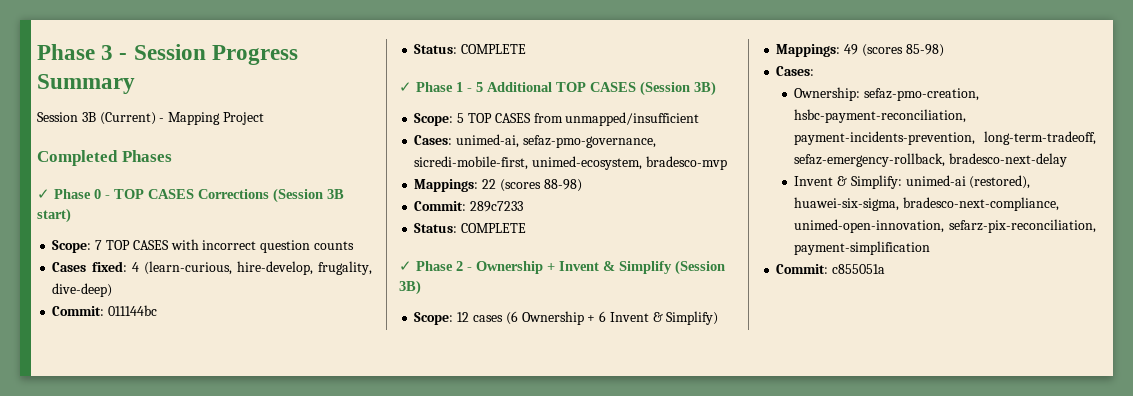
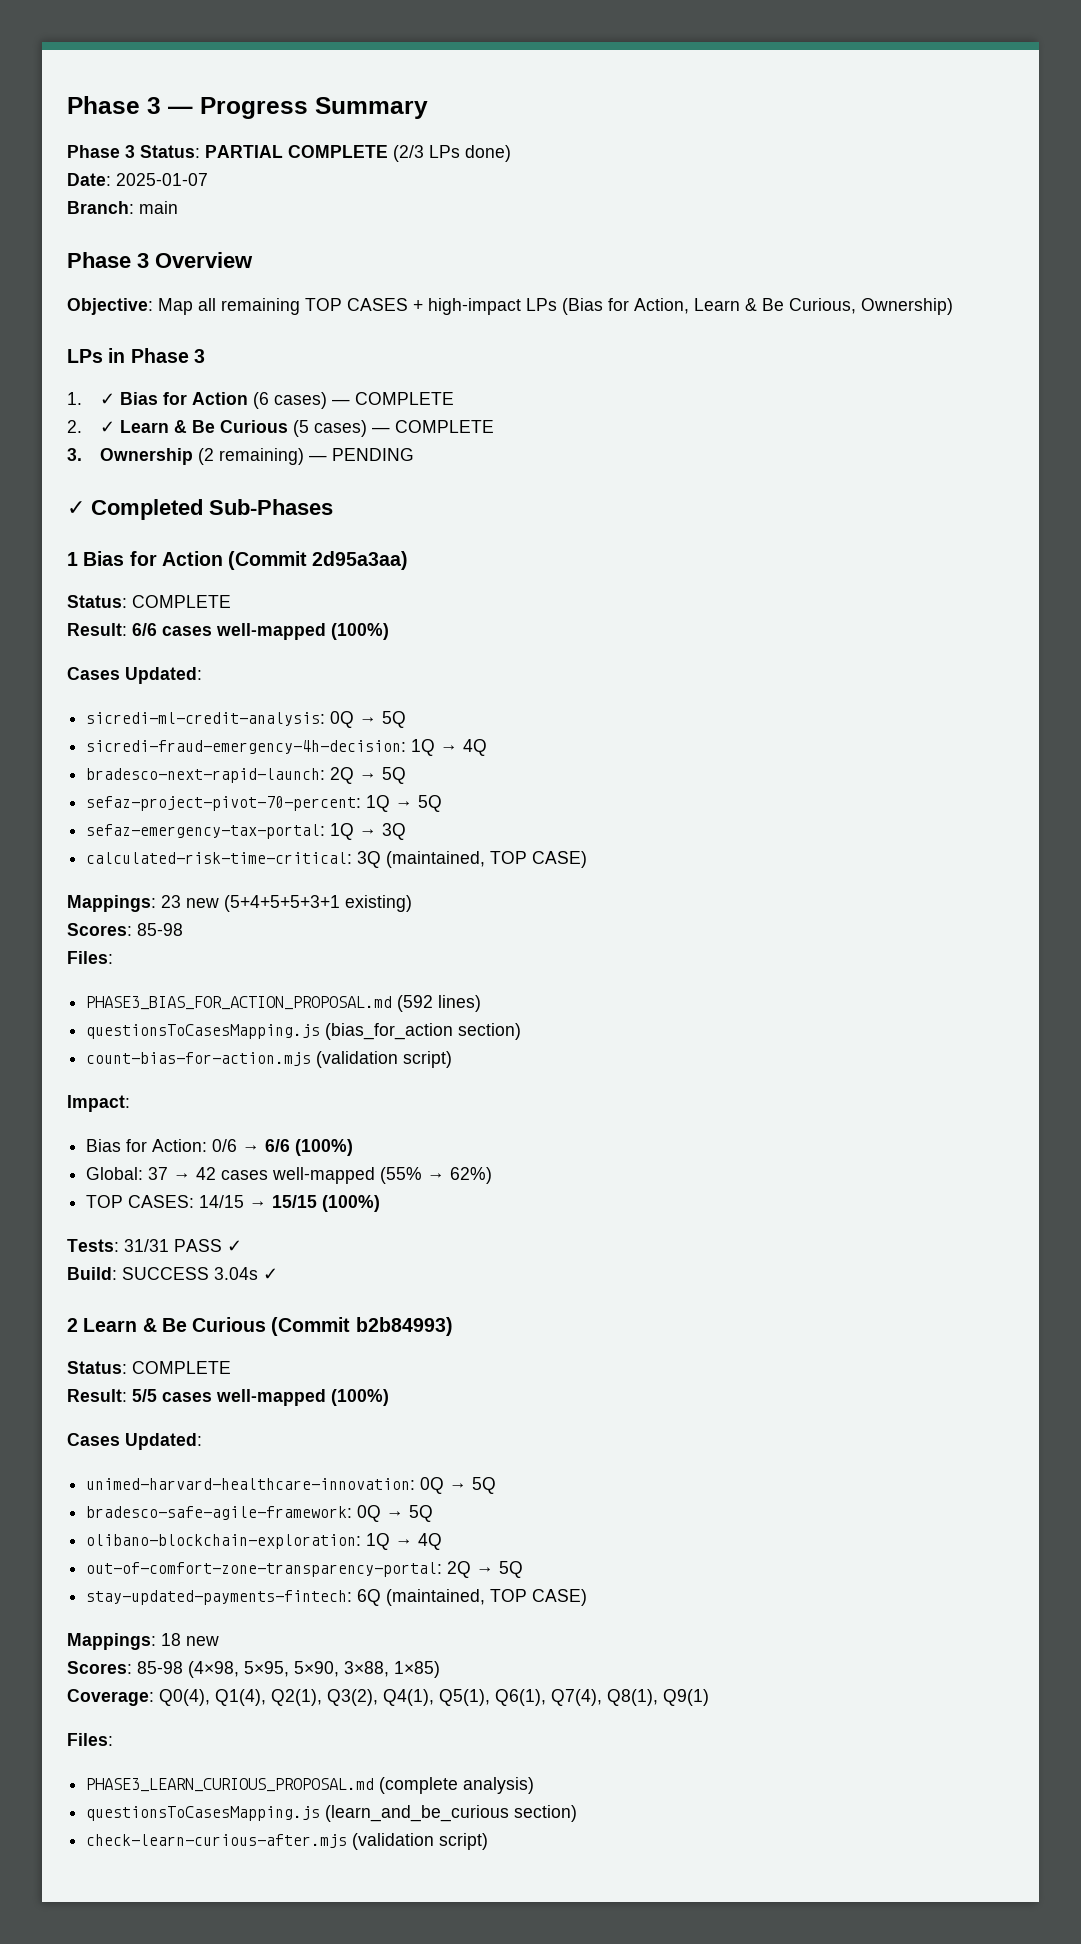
- Phase 3 - Session Progress Summary
+ Phase 3 — Progress Summary
- Session 3B (Current) - Mapping Project
- Completed Phases
- ✓ Phase 0 - TOP CASES Corrections (Session 3B start)
- Scope: 7 TOP CASES with incorrect question counts
- Cases fixed: 4 (learn-curious, hire-develop, frugality, dive-deep)
- Commit: 011144bc
+ Phase 3 Status: PARTIAL COMPLETE (2/3 LPs done)
+ Date: 2025-01-07
+ Branch: main
+ Phase 3 Overview
+ Objective: Map all remaining TOP CASES + high-impact LPs (Bias for Action, Learn & Be Curious, Ownership)
+ LPs in Phase 3
+ 1. ✓ Bias for Action (6 cases) — COMPLETE
+ 2. ✓ Learn & Be Curious (5 cases) — COMPLETE
+ 3. Ownership (2 remaining) — PENDING
+ ✓ Completed Sub-Phases
+ 1 Bias for Action (Commit 2d95a3aa)
  Status: COMPLETE
- ✓ Phase 1 - 5 Additional TOP CASES (Session 3B)
- Scope: 5 TOP CASES from unmapped/insufficient
- Cases: unimed-ai, sefaz-pmo-governance, sicredi-mobile-first, unimed-ecosystem, bradesco-mvp
- Mappings: 22 (scores 88-98)
- Commit: 289c7233
+ Result: 6/6 cases well-mapped (100%)
+ Cases Updated:
+ sicredi-ml-credit-analysis: 0Q → 5Q
+ sicredi-fraud-emergency-4h-decision: 1Q → 4Q
+ bradesco-next-rapid-launch: 2Q → 5Q
+ sefaz-project-pivot-70-percent: 1Q → 5Q
+ sefaz-emergency-tax-portal: 1Q → 3Q
+ calculated-risk-time-critical: 3Q (maintained, TOP CASE)
+ Mappings: 23 new (5+4+5+5+3+1 existing)
+ Scores: 85-98
+ Files:
+ PHASE3_BIAS_FOR_ACTION_PROPOSAL.md (592 lines)
+ questionsToCasesMapping.js (bias_for_action section)
+ count-bias-for-action.mjs (validation script)
+ Impact:
+ Bias for Action: 0/6 → 6/6 (100%)
+ Global: 37 → 42 cases well-mapped (55% → 62%)
+ TOP CASES: 14/15 → 15/15 (100%)
+ Tests: 31/31 PASS ✓
+ Build: SUCCESS 3.04s ✓
+ 2 Learn & Be Curious (Commit b2b84993)
  Status: COMPLETE
- ✓ Phase 2 - Ownership + Invent & Simplify (Session 3B)
- Scope: 12 cases (6 Ownership + 6 Invent & Simplify)
- Mappings: 49 (scores 85-98)
- Cases:
- Ownership: sefaz-pmo-creation, hsbc-payment-reconciliation, payment-incidents-prevention, long-term-tradeoff, sefaz-emergency-rollback, bradesco-next-delay
- Invent & Simplify: unimed-ai (restored), huawei-six-sigma, bradesco-next-compliance, unimed-open-innovation, sefarz-pix-reconciliation, payment-simplification
- Commit: c855051a
+ Result: 5/5 cases well-mapped (100%)
+ Cases Updated:
+ unimed-harvard-healthcare-innovation: 0Q → 5Q
+ bradesco-safe-agile-framework: 0Q → 5Q
+ olibano-blockchain-exploration: 1Q → 4Q
+ out-of-comfort-zone-transparency-portal: 2Q → 5Q
+ stay-updated-payments-fintech: 6Q (maintained, TOP CASE)
+ Mappings: 18 new
+ Scores: 85-98 (4×98, 5×95, 5×90, 3×88, 1×85)
+ Coverage: Q0(4), Q1(4), Q2(1), Q3(2), Q4(1), Q5(1), Q6(1), Q7(4), Q8(1), Q9(1)
+ Files:
+ PHASE3_LEARN_CURIOUS_PROPOSAL.md (complete analysis)
+ questionsToCasesMapping.js (learn_and_be_curious section)
+ check-learn-curious-after.mjs (validation script)

